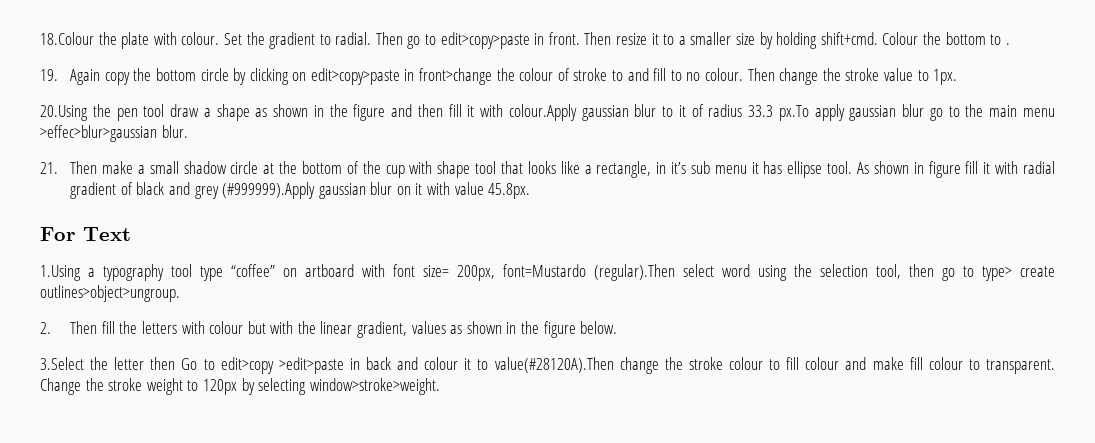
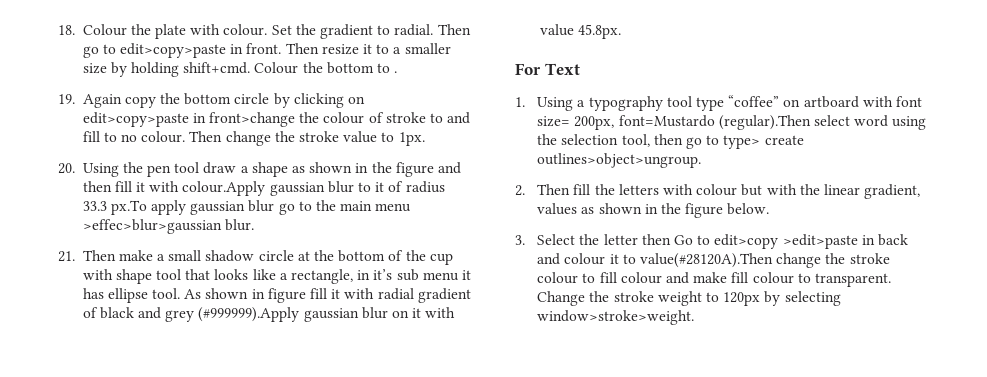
- 18.Colour the plate with colour.
+ 18. Colour the plate with colour.
- 20.Using the pen tool draw a shape as shown in the figure and then fill it with colour.Apply gaussian blur to it of radius 33.3 px.To apply gaussian blur go to the main menu >effec>blur>gaussian blur.
+ 20. Using the pen tool draw a shape as shown in the figure and then fill it with colour.Apply gaussian blur to it of radius 33.3 px.To apply gaussian blur go to the main menu >effec>blur>gaussian blur.
- 1.Using a typography tool type “coffee” on artboard with font size= 200px, font=Mustardo (regular).Then select word using the selection tool, then go to type> create outlines>object>ungroup.
+ 1. Using a typography tool type “coffee” on artboard with font size= 200px, font=Mustardo (regular).Then select word using the selection tool, then go to type> create outlines>object>ungroup.
- 3.Select the letter then Go to edit>copy >edit>paste in back and colour it to value(#28120A).Then change the stroke colour to fill colour and make fill colour to transparent.
+ 3. Select the letter then Go to edit>copy >edit>paste in back and colour it to value(#28120A).Then change the stroke colour to fill colour and make fill colour to transparent.

